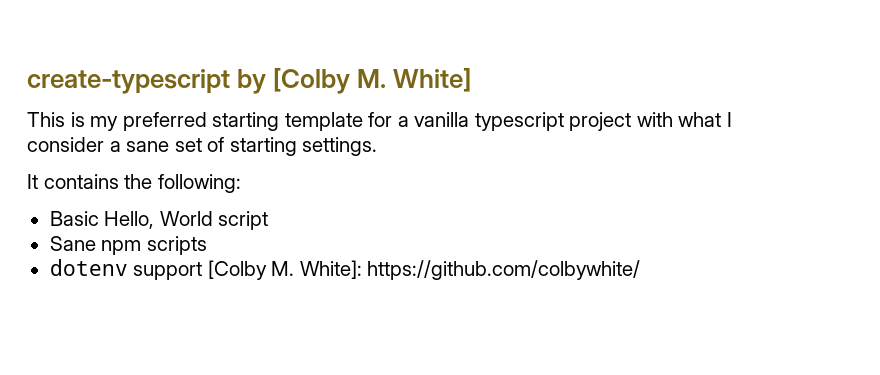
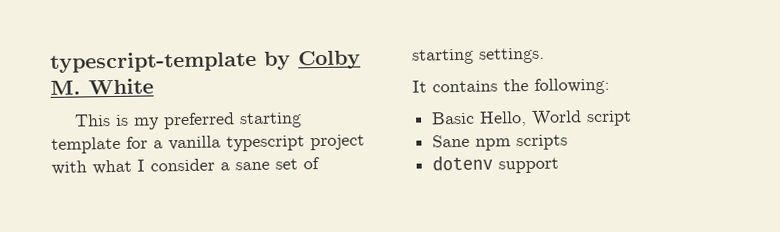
- create-typescript by [Colby M. White]
+ typescript-template by Colby M. White
- dotenv support [Colby M. White]: https://github.com/colbywhite/
+ dotenv support

